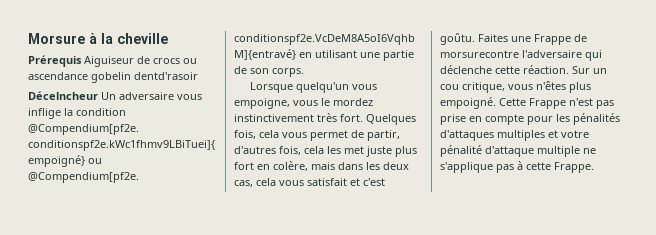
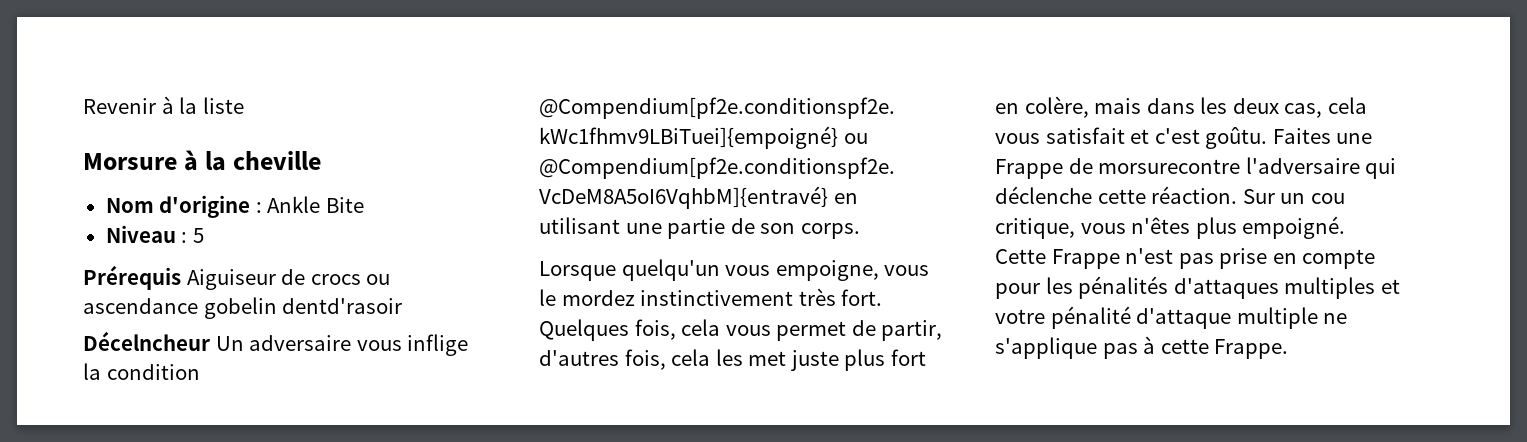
+ Revenir à la liste
+ Nom d'origine : Ankle Bite
+ Niveau : 5

